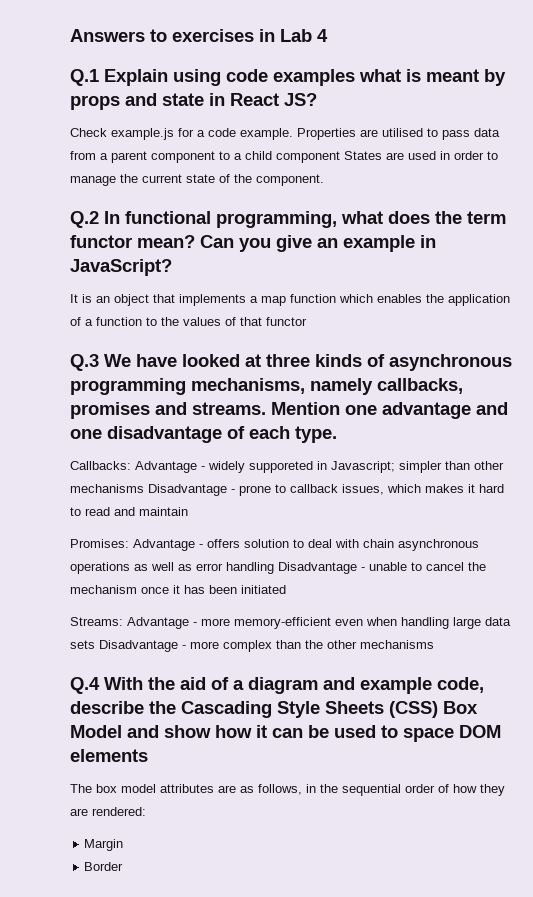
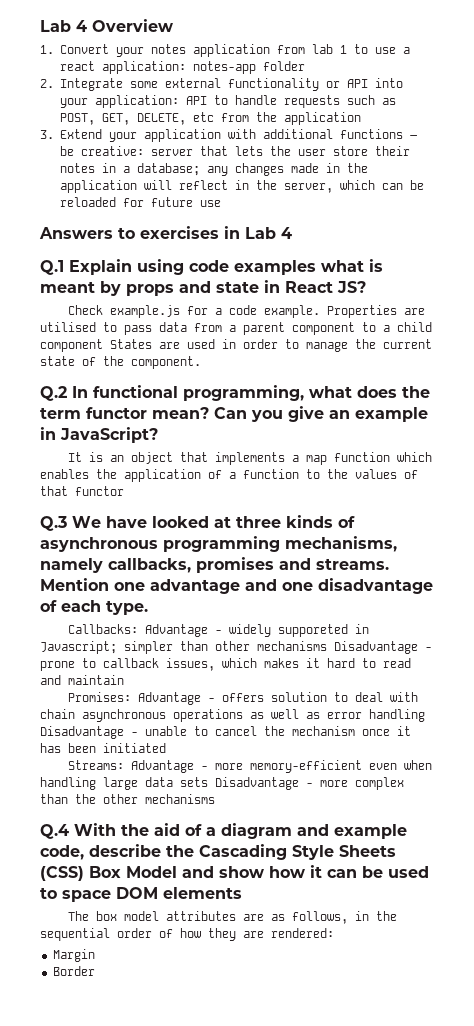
+ Lab 4 Overview
+ 1. Convert your notes application from lab 1 to use a react application: notes-app folder
+ 2. Integrate some external functionality or API into your application: API to handle requests such as POST, GET, DELETE, etc from the application
+ 3. Extend your application with additional functions – be creative: server that lets the user store their notes in a database; any changes made in the application will reflect in the server, which can be reloaded for future use

